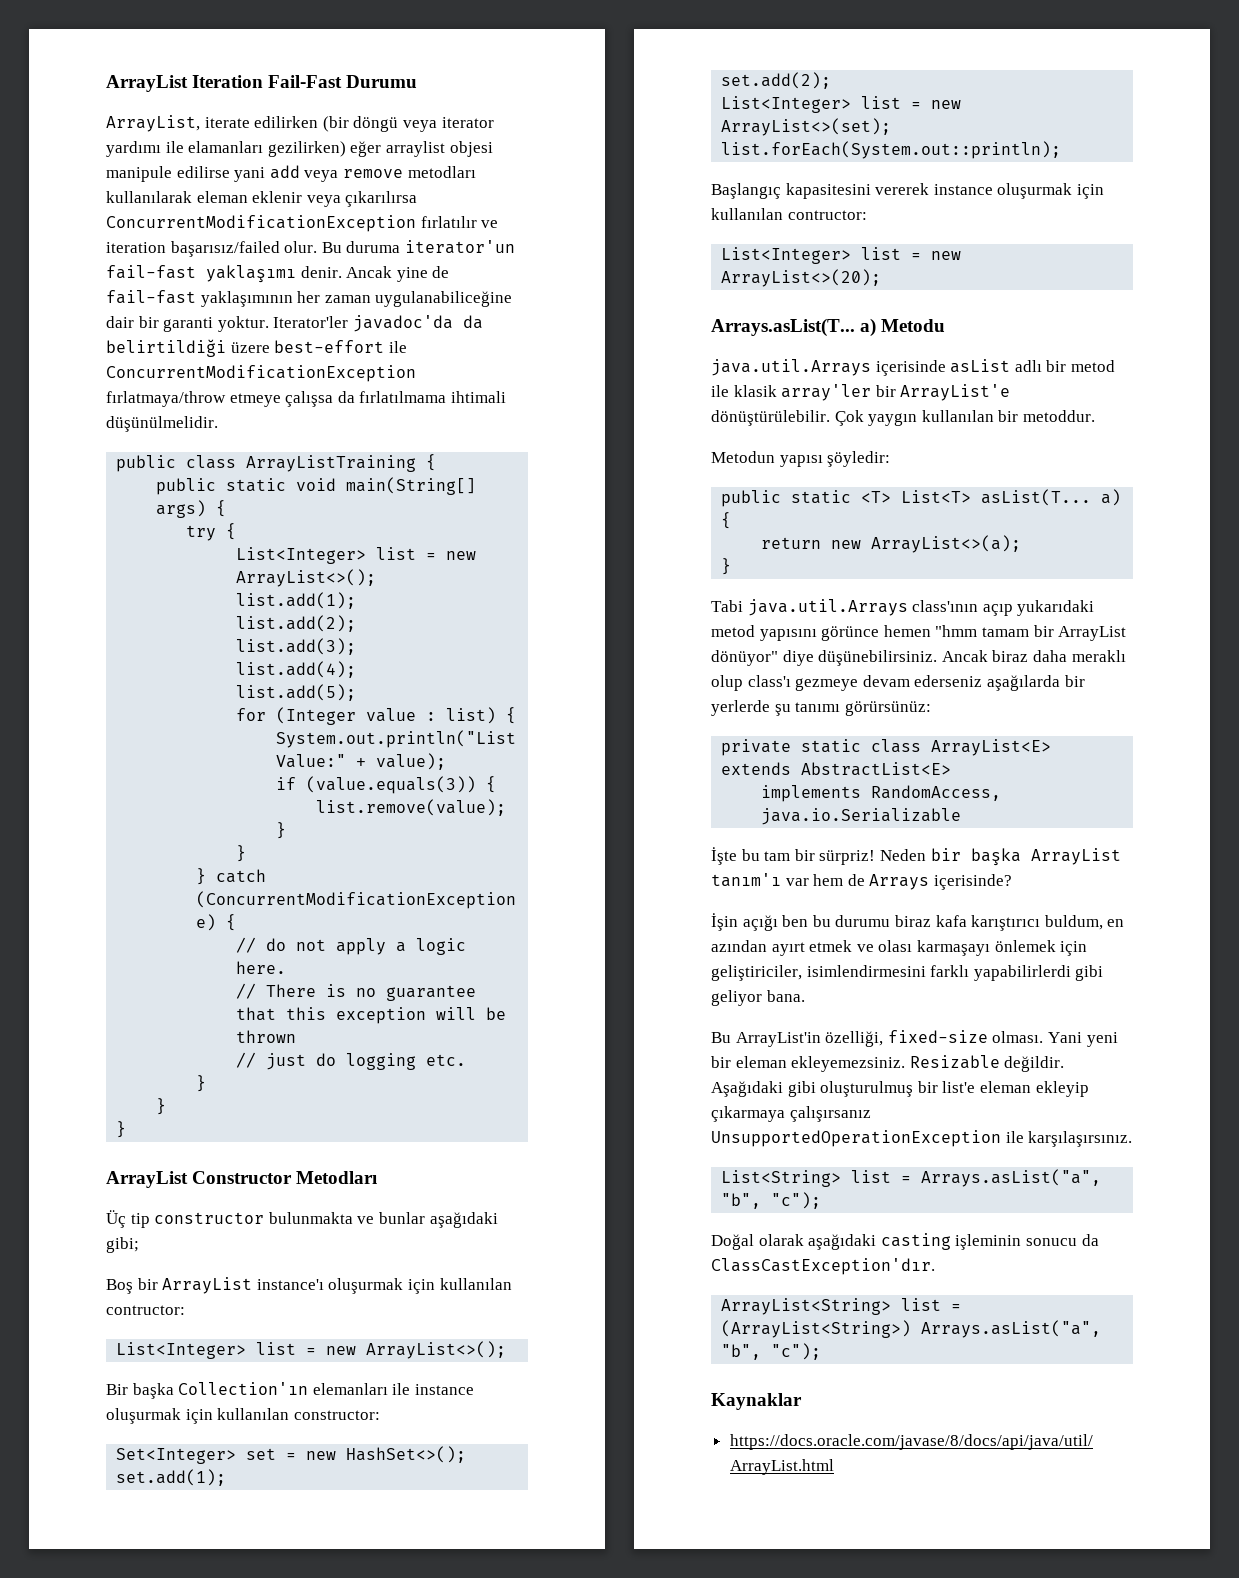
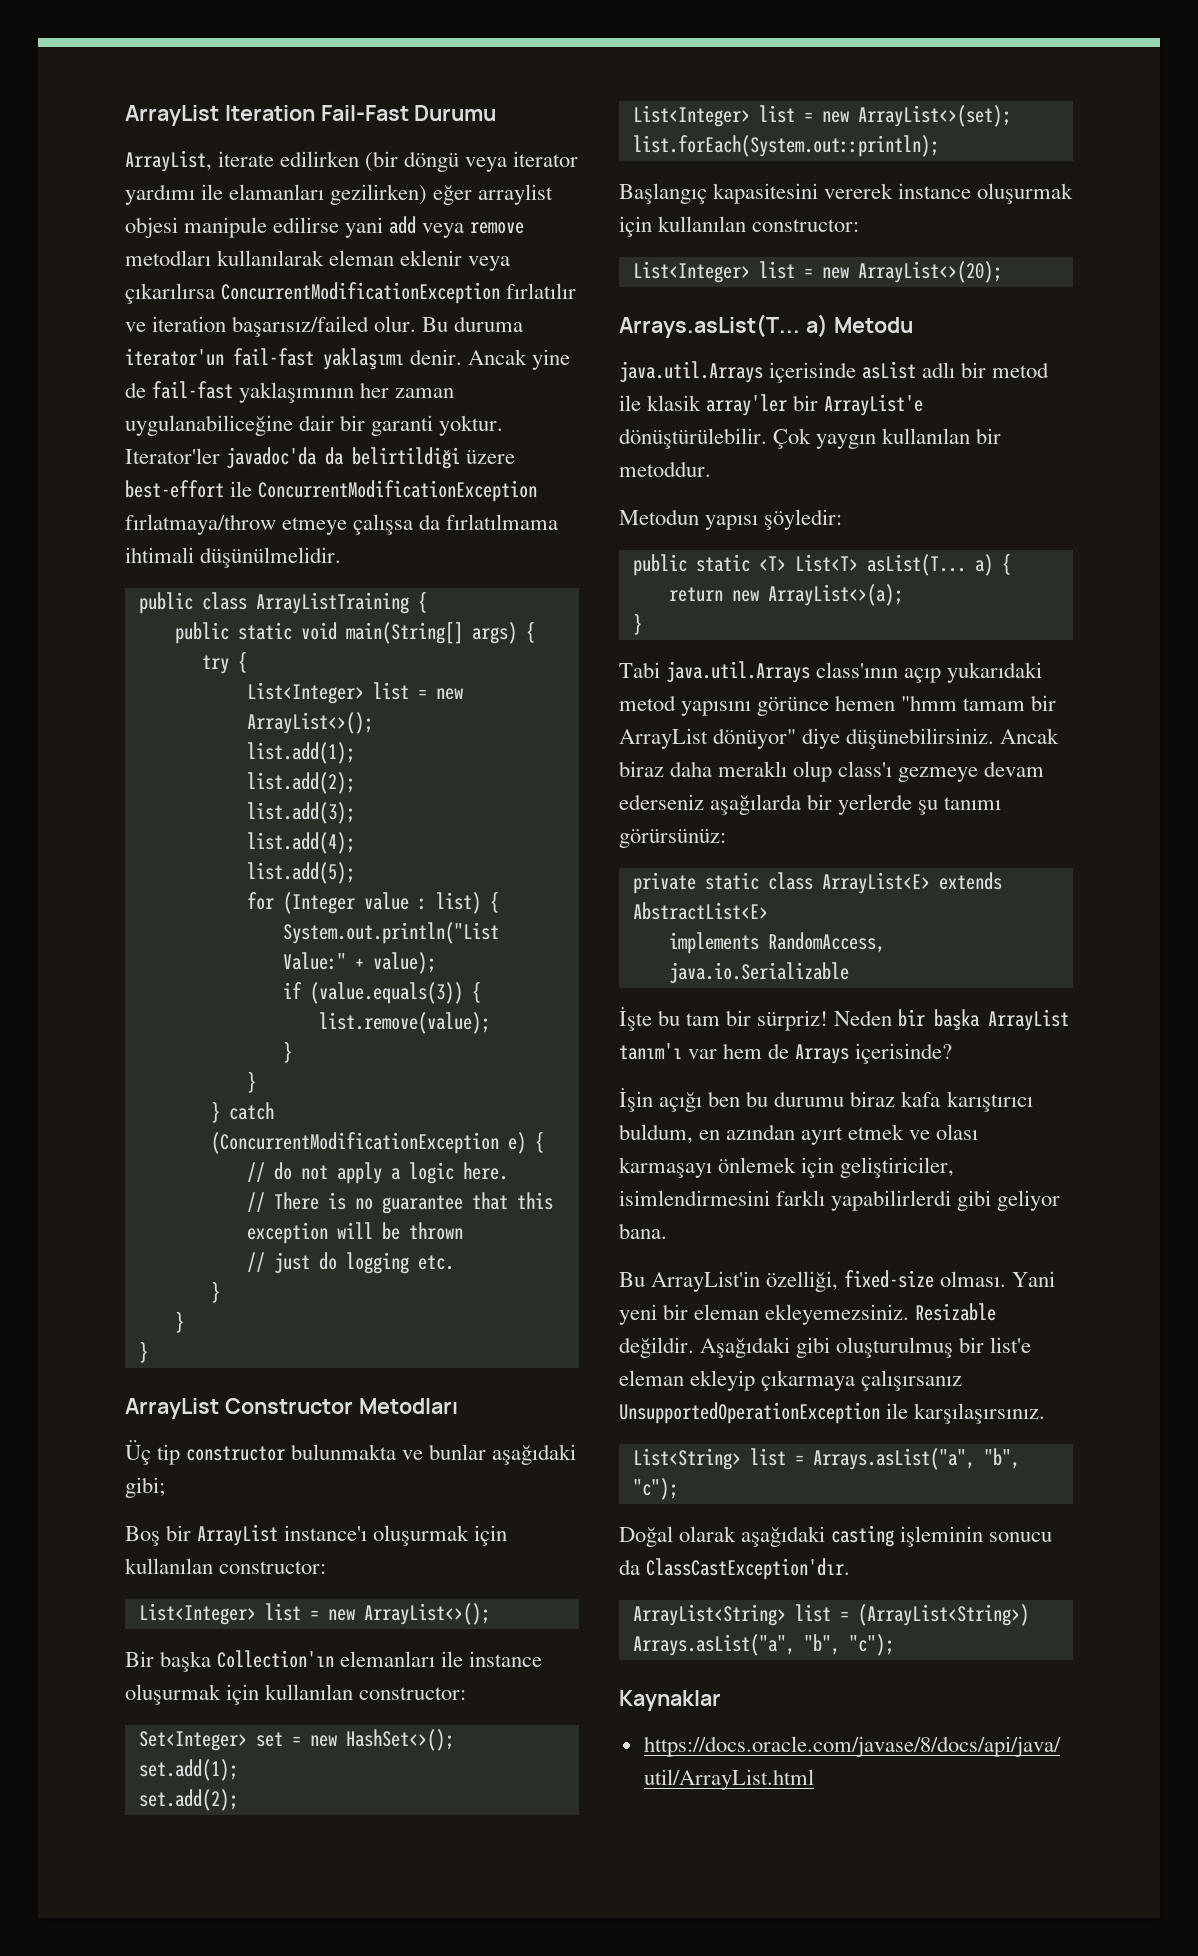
- Boş bir ArrayList instance'ı oluşurmak için kullanılan contructor:
+ Boş bir ArrayList instance'ı oluşurmak için kullanılan constructor:
- Başlangıç kapasitesini vererek instance oluşurmak için kullanılan contructor:
+ Başlangıç kapasitesini vererek instance oluşurmak için kullanılan constructor:

